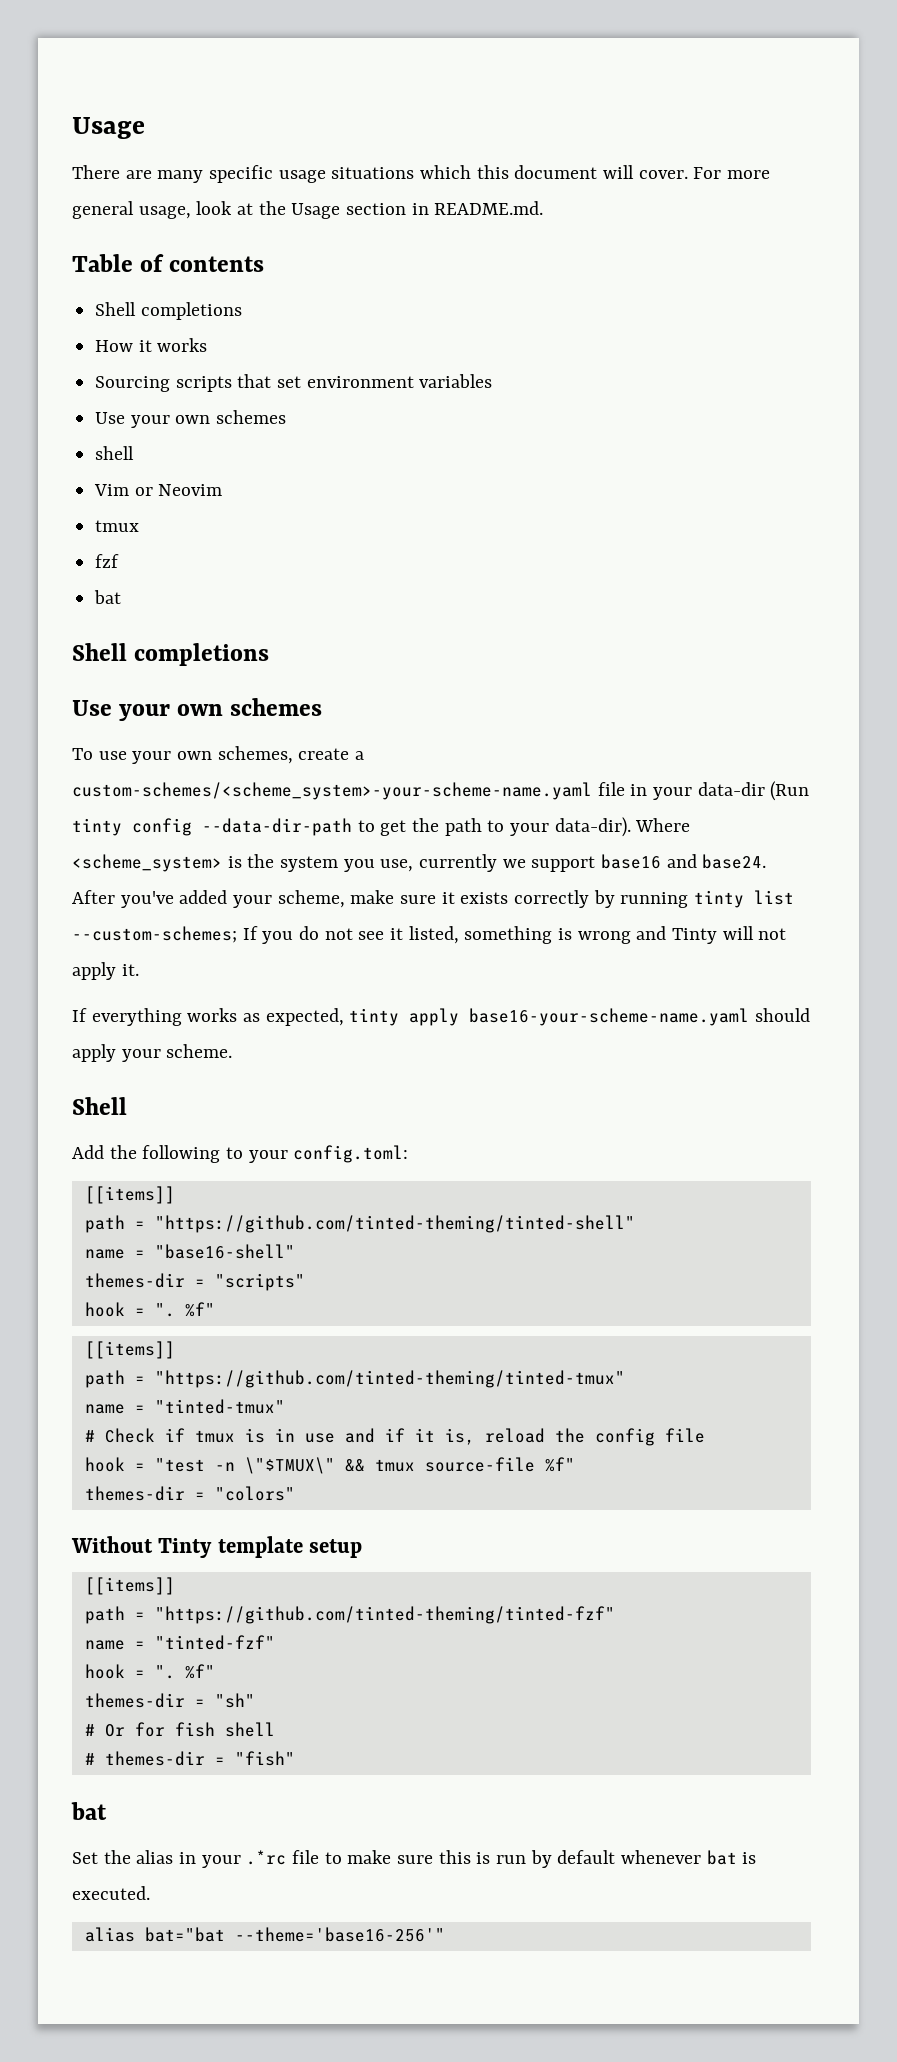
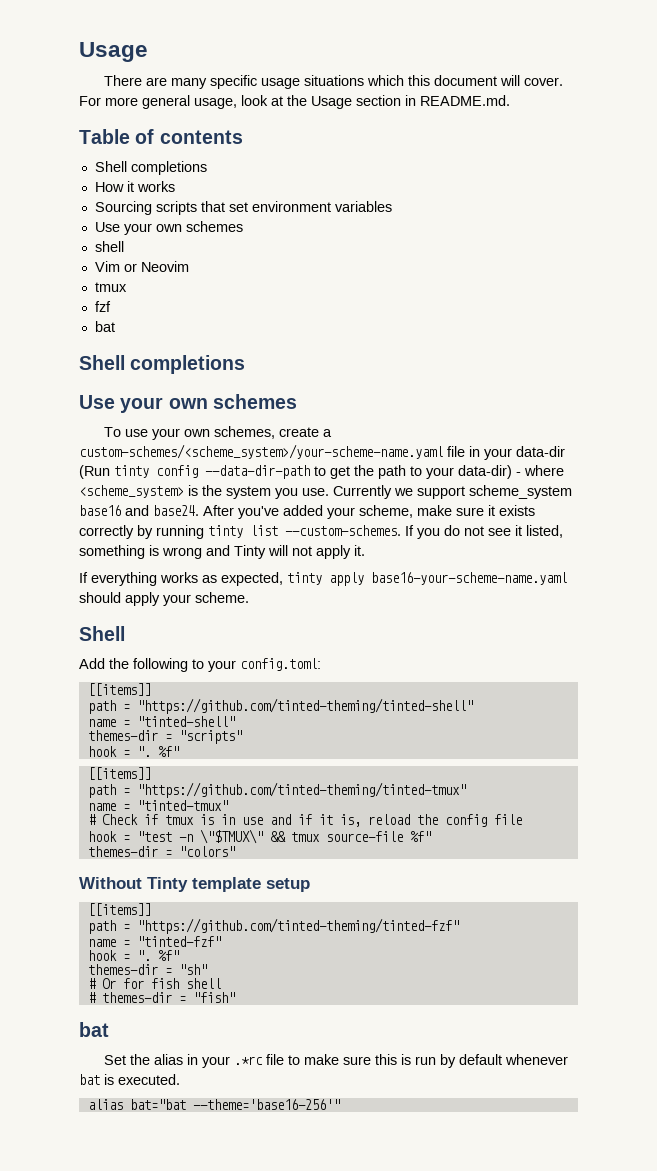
- To use your own schemes, create a custom-schemes/<scheme_system>-your-scheme-name.yaml file in your data-dir (Run tinty config --data-dir-path to get the path to your data-dir). Where <scheme_system> is the system you use, currently we support base16 and base24.
+ To use your own schemes, create a custom-schemes/<scheme_system>/your-scheme-name.yaml file in your data-dir (Run tinty config --data-dir-path to get the path to your data-dir) - where <scheme_system> is the system you use. Currently we support scheme_system base16 and base24.
- After you've added your scheme, make sure it exists correctly by running tinty list --custom-schemes; If you do not see it listed, something is wrong and Tinty will not apply it.
+ After you've added your scheme, make sure it exists correctly by running tinty list --custom-schemes. If you do not see it listed, something is wrong and Tinty will not apply it.
- name = "base16-shell"
+ name = "tinted-shell"

